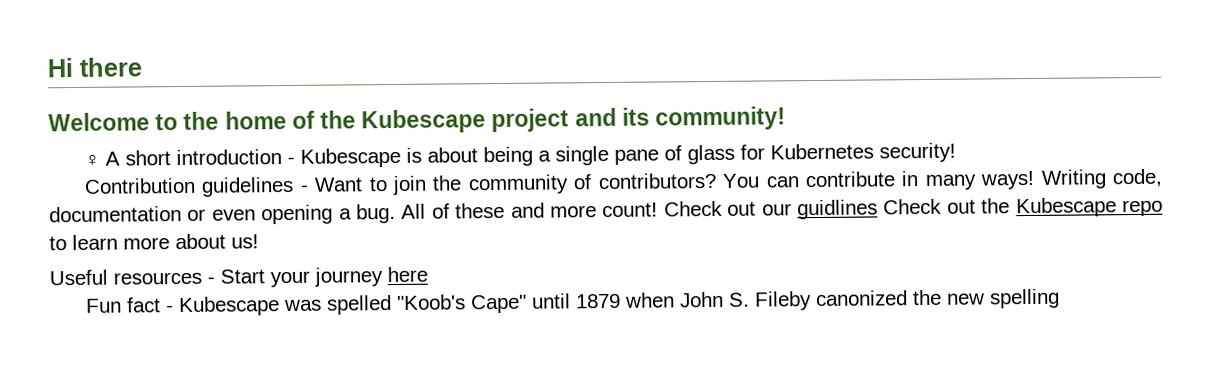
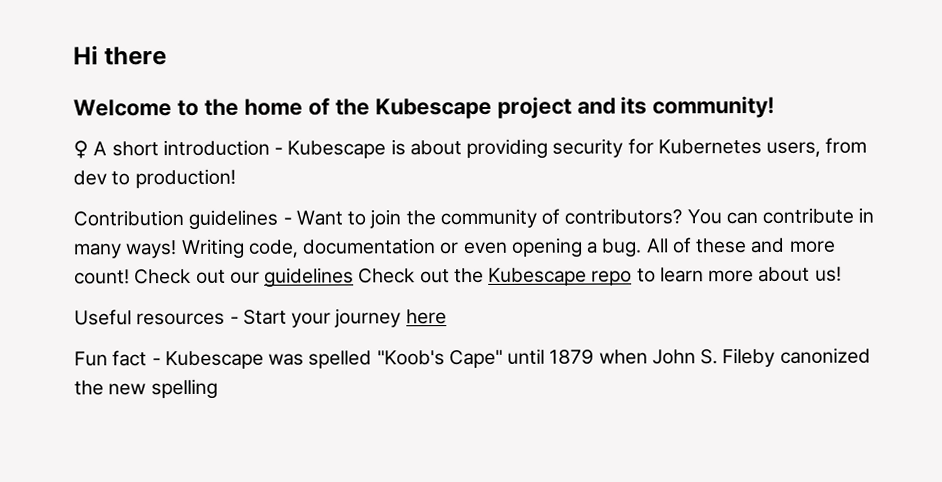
- ♀ A short introduction - Kubescape is about being a single pane of glass for Kubernetes security!
+ ♀ A short introduction - Kubescape is about providing security for Kubernetes users, from dev to production!
- Check out our guidlines Check out the Kubescape repo to learn more about us!
+ Check out our guidelines Check out the Kubescape repo to learn more about us!

